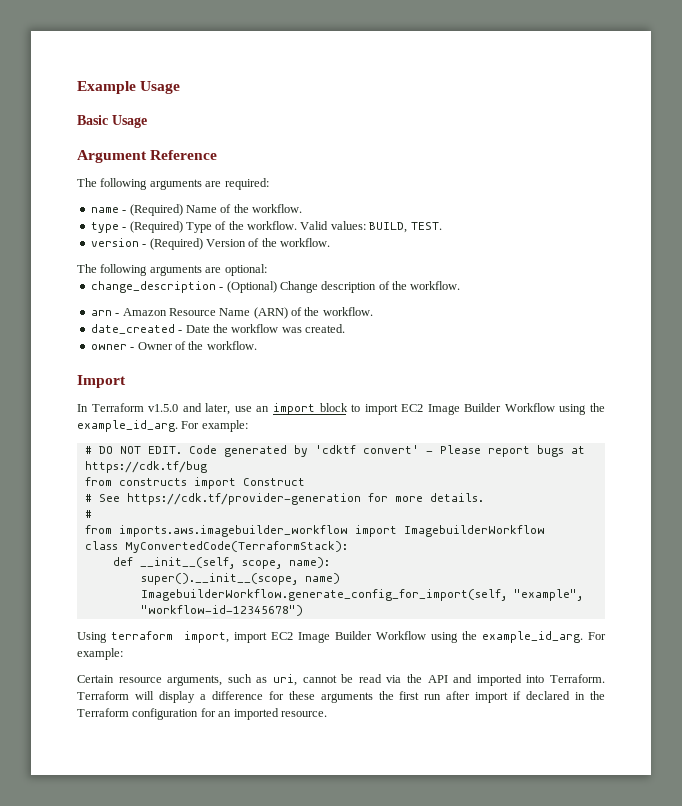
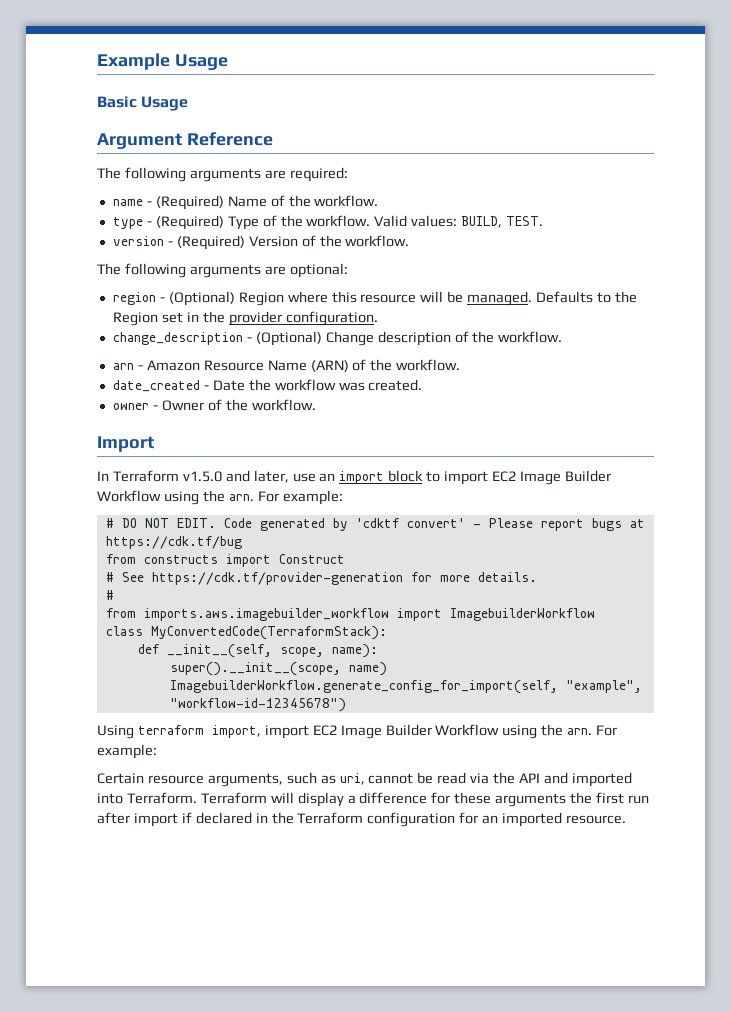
+ region - (Optional) Region where this resource will be managed. Defaults to the Region set in the provider configuration.
- In Terraform v1.5.0 and later, use an import block to import EC2 Image Builder Workflow using the example_id_arg.
+ In Terraform v1.5.0 and later, use an import block to import EC2 Image Builder Workflow using the arn.
- Using terraform import, import EC2 Image Builder Workflow using the example_id_arg.
+ Using terraform import, import EC2 Image Builder Workflow using the arn.

